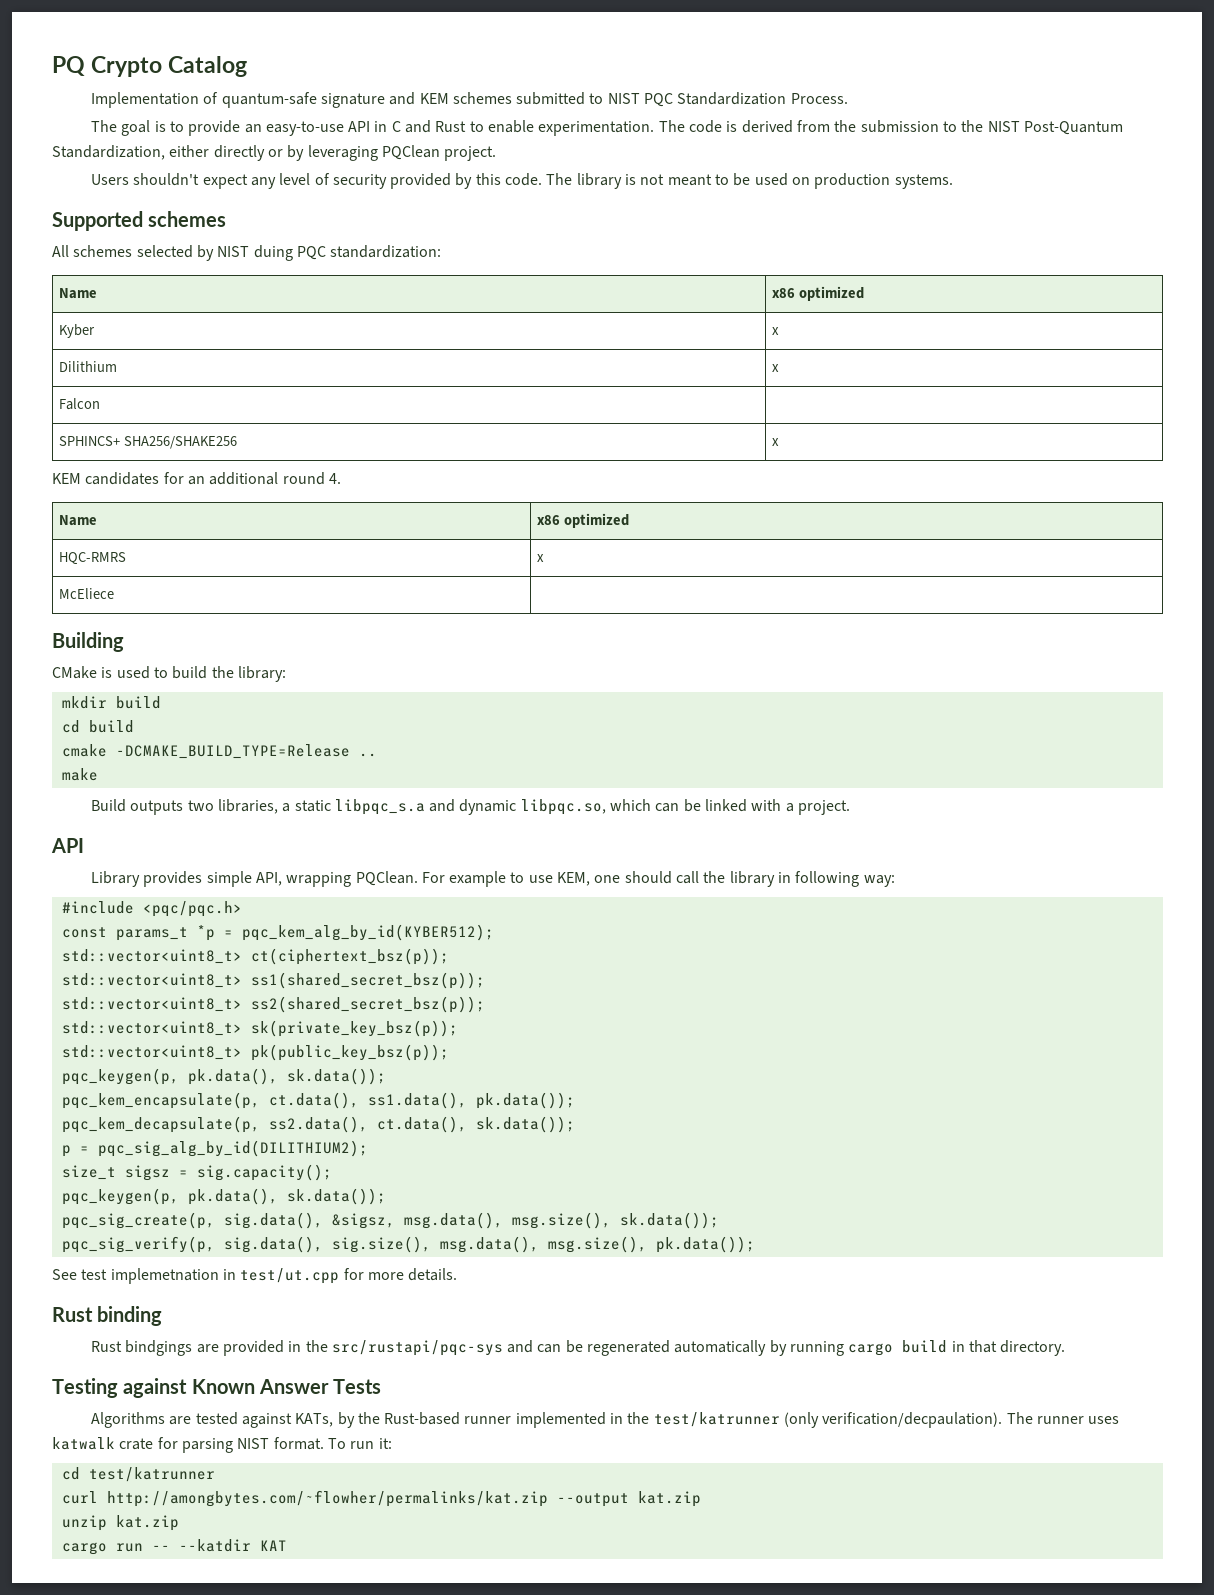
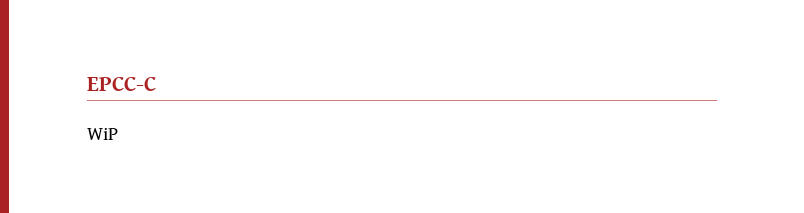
- PQ Crypto Catalog
- Implementation of quantum-safe signature and KEM schemes submitted to NIST PQC Standardization Process.
- The goal is to provide an easy-to-use API in C and Rust to enable experimentation. The code is derived from the submission to the NIST Post-Quantum Standardization, either directly or by leveraging PQClean project.
- Users shouldn't expect any level of security provided by this code. The library is not meant to be used on production systems.
- Supported schemes
- All schemes selected by NIST duing PQC standardization:
- Name | x86 optimized
- Kyber | x
- Dilithium | x
- Falcon |
- SPHINCS+ SHA256/SHAKE256 | x
- KEM candidates for an additional round 4.
- Name | x86 optimized
- HQC-RMRS | x
- McEliece |
- Building
- CMake is used to build the library:
- mkdir build
- cd build
- cmake -DCMAKE_BUILD_TYPE=Release ..
- make
- Build outputs two libraries, a static libpqc_s.a and dynamic libpqc.so, which can be linked with a project.
- API
- Library provides simple API, wrapping PQClean. For example to use KEM, one should call the library in following way:
- #include <pqc/pqc.h>
- const params_t *p = pqc_kem_alg_by_id(KYBER512);
- std::vector<uint8_t> ct(ciphertext_bsz(p));
- std::vector<uint8_t> ss1(shared_secret_bsz(p));
- std::vector<uint8_t> ss2(shared_secret_bsz(p));
- std::vector<uint8_t> sk(private_key_bsz(p));
- std::vector<uint8_t> pk(public_key_bsz(p));
- pqc_keygen(p, pk.data(), sk.data());
- pqc_kem_encapsulate(p, ct.data(), ss1.data(), pk.data());
- pqc_kem_decapsulate(p, ss2.data(), ct.data(), sk.data());
- p = pqc_sig_alg_by_id(DILITHIUM2);
- size_t sigsz = sig.capacity();
- pqc_keygen(p, pk.data(), sk.data());
- pqc_sig_create(p, sig.data(), &sigsz, msg.data(), msg.size(), sk.data());
- pqc_sig_verify(p, sig.data(), sig.size(), msg.data(), msg.size(), pk.data());
- See test implemetnation in test/ut.cpp for more details.
- Rust binding
- Rust bindgings are provided in the src/rustapi/pqc-sys and can be regenerated automatically by running cargo build in that directory.
- Testing against Known Answer Tests
- Algorithms are tested against KATs, by the Rust-based runner implemented in the test/katrunner (only verification/decpaulation). The runner uses katwalk crate for parsing NIST format. To run it:
- cd test/katrunner
- curl http://amongbytes.com/~flowher/permalinks/kat.zip --output kat.zip
- unzip kat.zip
- cargo run -- --katdir KAT
+ EPCC-C
+ WiP

